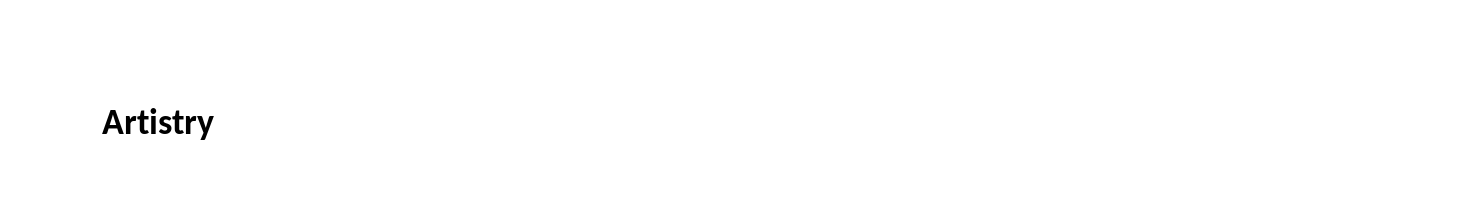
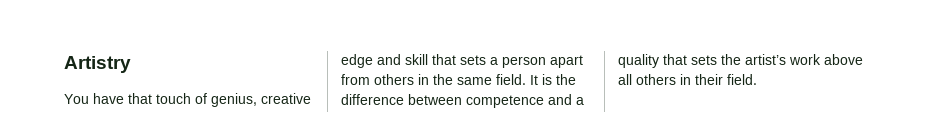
+ You have that touch of genius, creative edge and skill that sets a person apart from others in the same field. It is the difference between competence and a quality that sets the artist’s work above all others in their field.

